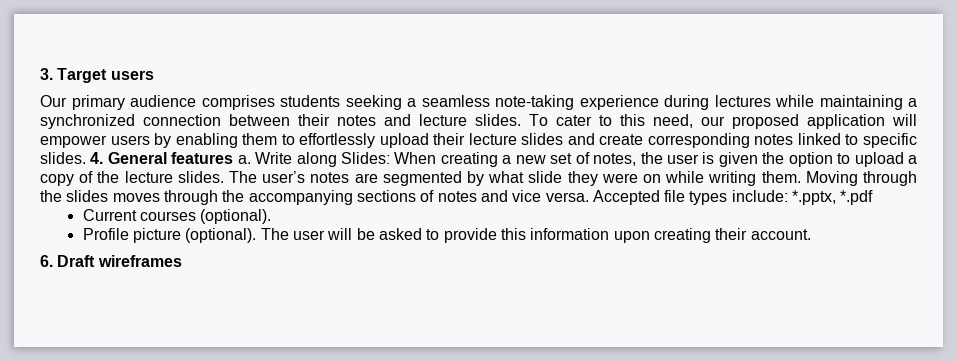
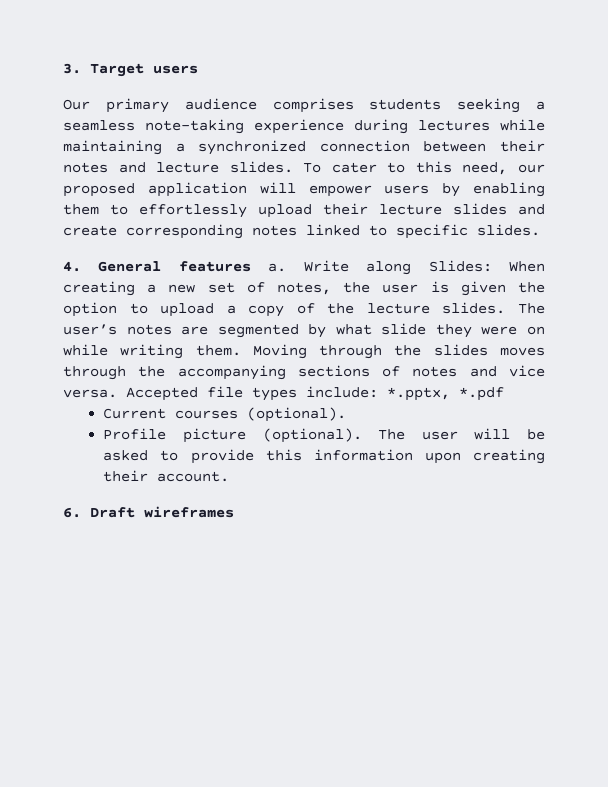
- To cater to this need, our proposed application will empower users by enabling them to effortlessly upload their lecture slides and create corresponding notes linked to specific slides. 4. General features a.
+ To cater to this need, our proposed application will empower users by enabling them to effortlessly upload their lecture slides and create corresponding notes linked to specific slides.
+ 4. General features a.

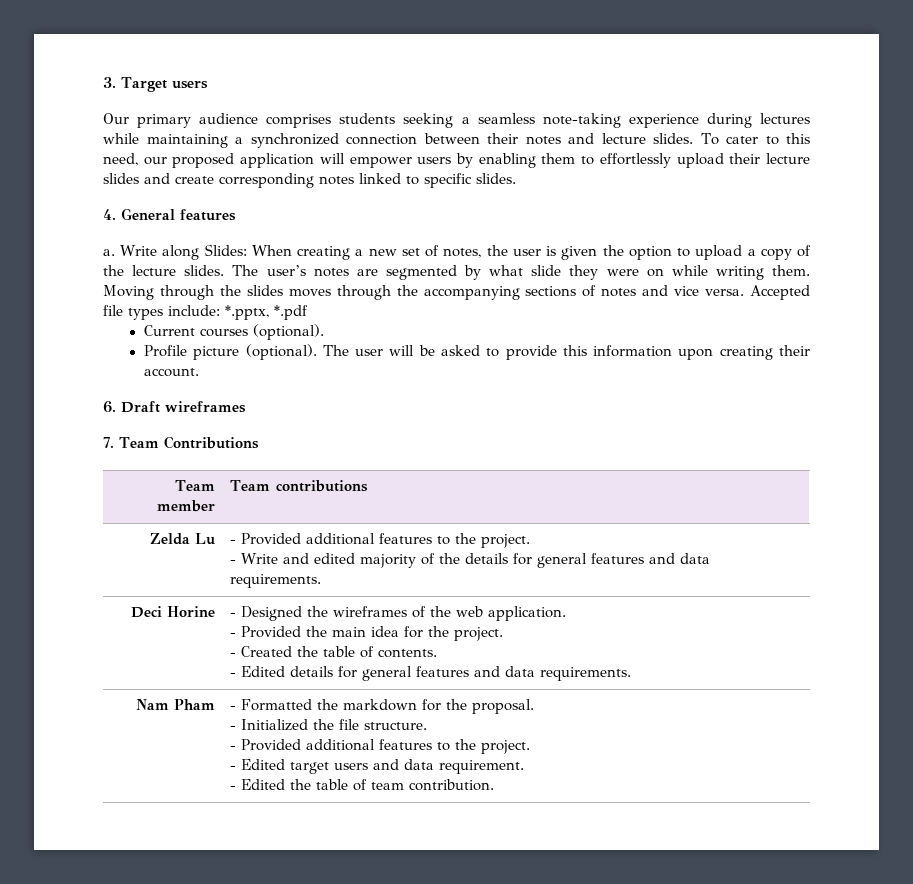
- 4. General features a.
+ 4. General features
+ a.
+ 7. Team Contributions
+ Team member | Team contributions
+ Zelda Lu | - Provided additional features to the project.
+ - Write and edited majority of the details for general features and data requirements.
+ Deci Horine | - Designed the wireframes of the web application.
+ - Provided the main idea for the project.
+ - Created the table of contents.
+ - Edited details for general features and data requirements.
+ Nam Pham | - Formatted the markdown for the proposal.
+ - Initialized the file structure.
+ - Provided additional features to the project.
+ - Edited target users and data requirement.
+ - Edited the table of team contribution.

